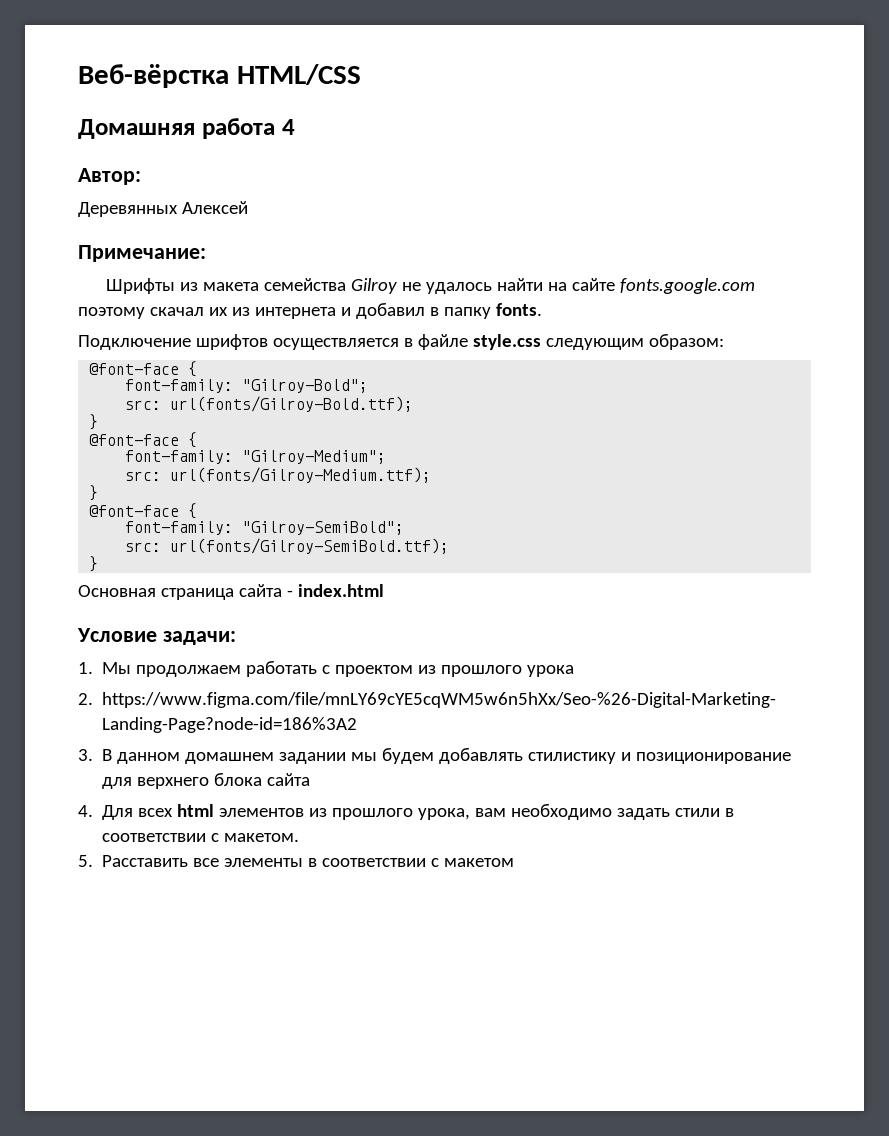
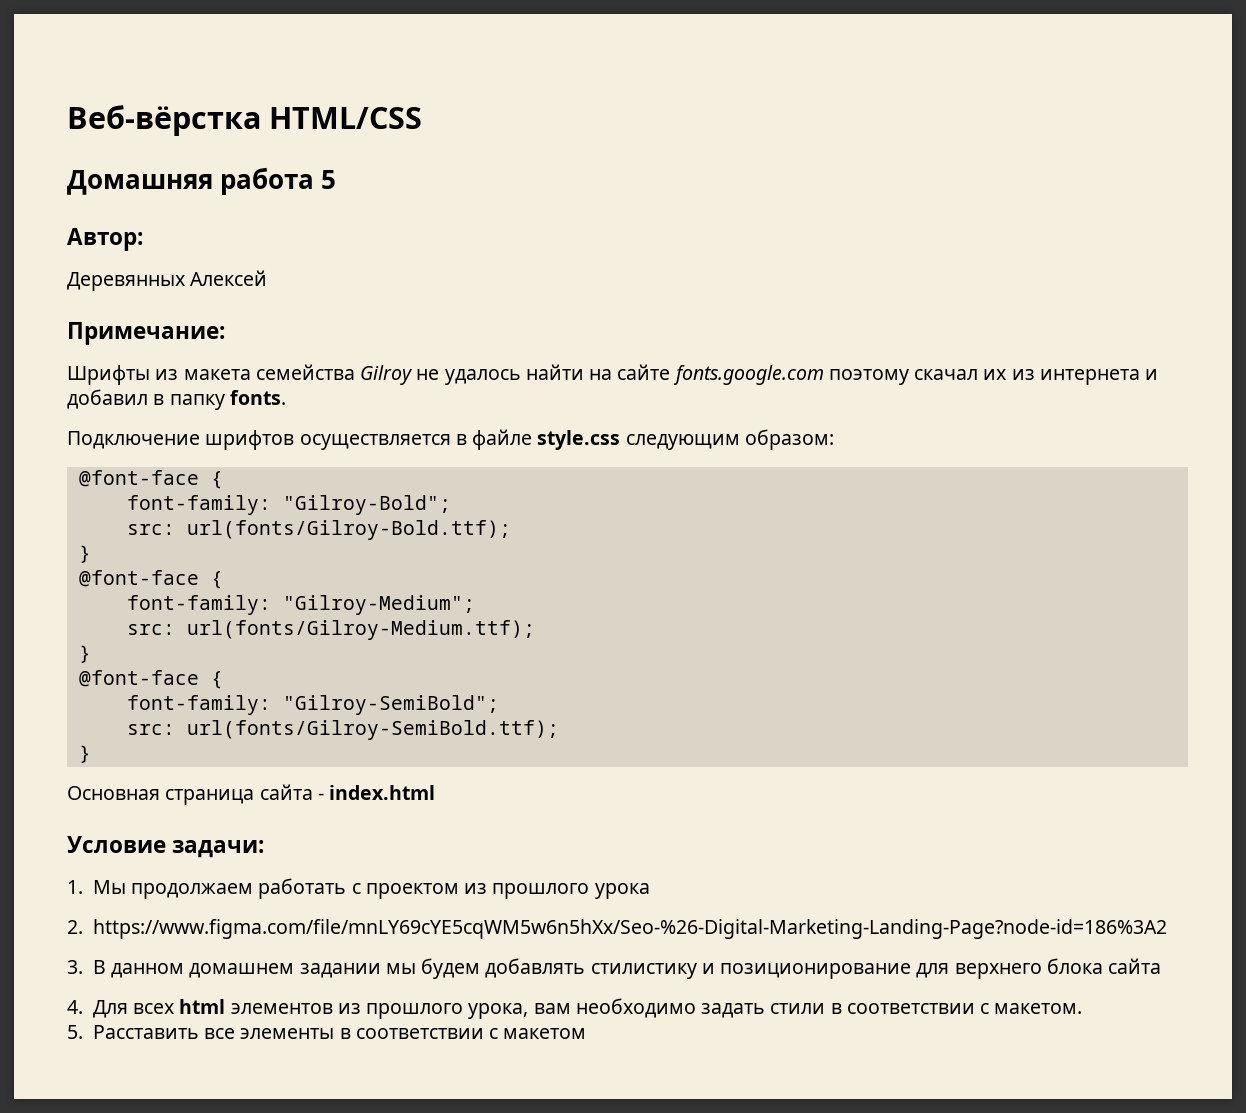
- Домашняя работа 4
+ Домашняя работа 5

